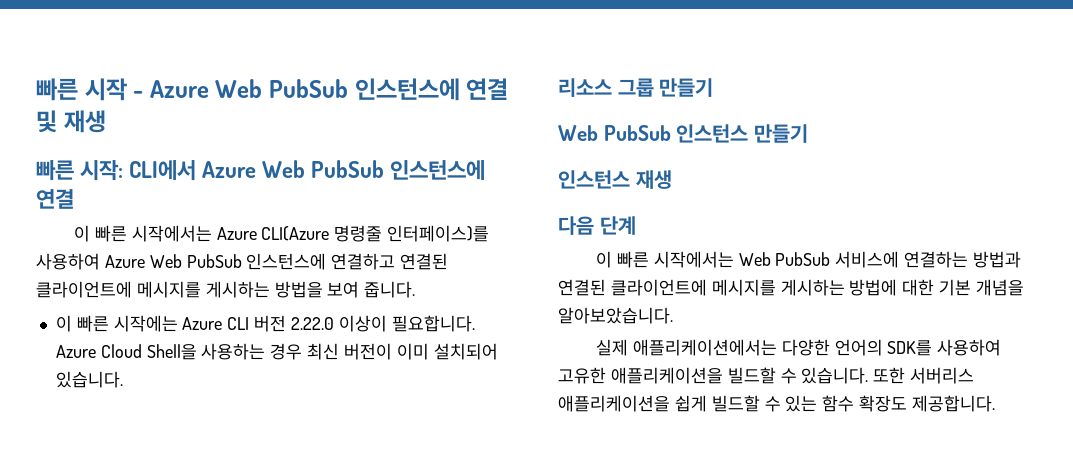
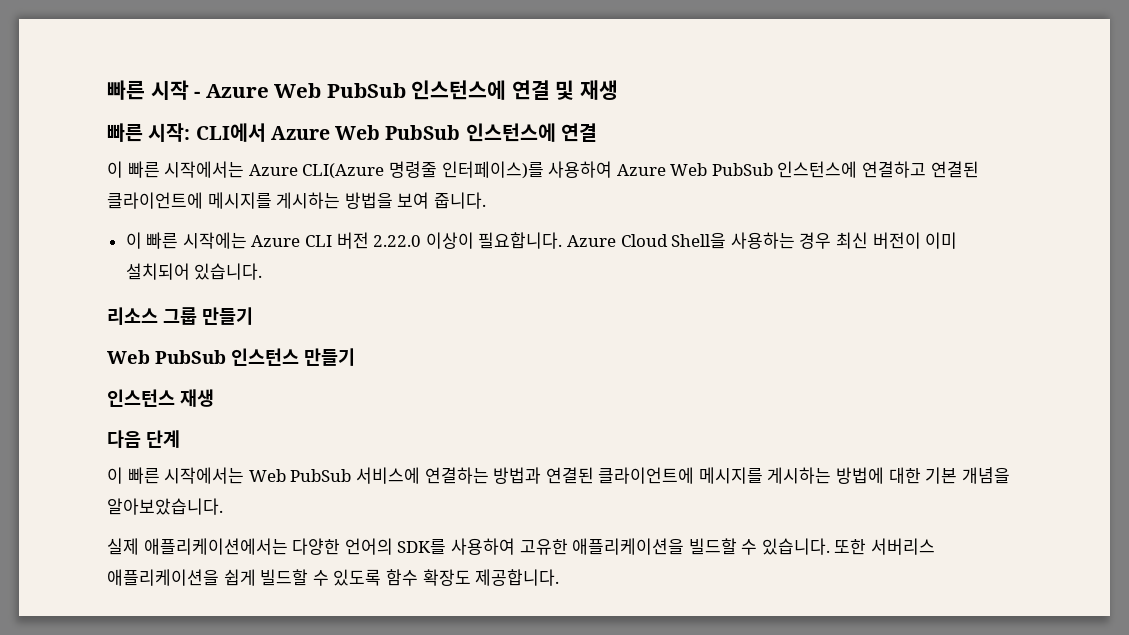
- 또한 서버리스 애플리케이션을 쉽게 빌드할 수 있는 함수 확장도 제공합니다.
+ 또한 서버리스 애플리케이션을 쉽게 빌드할 수 있도록 함수 확장도 제공합니다.

